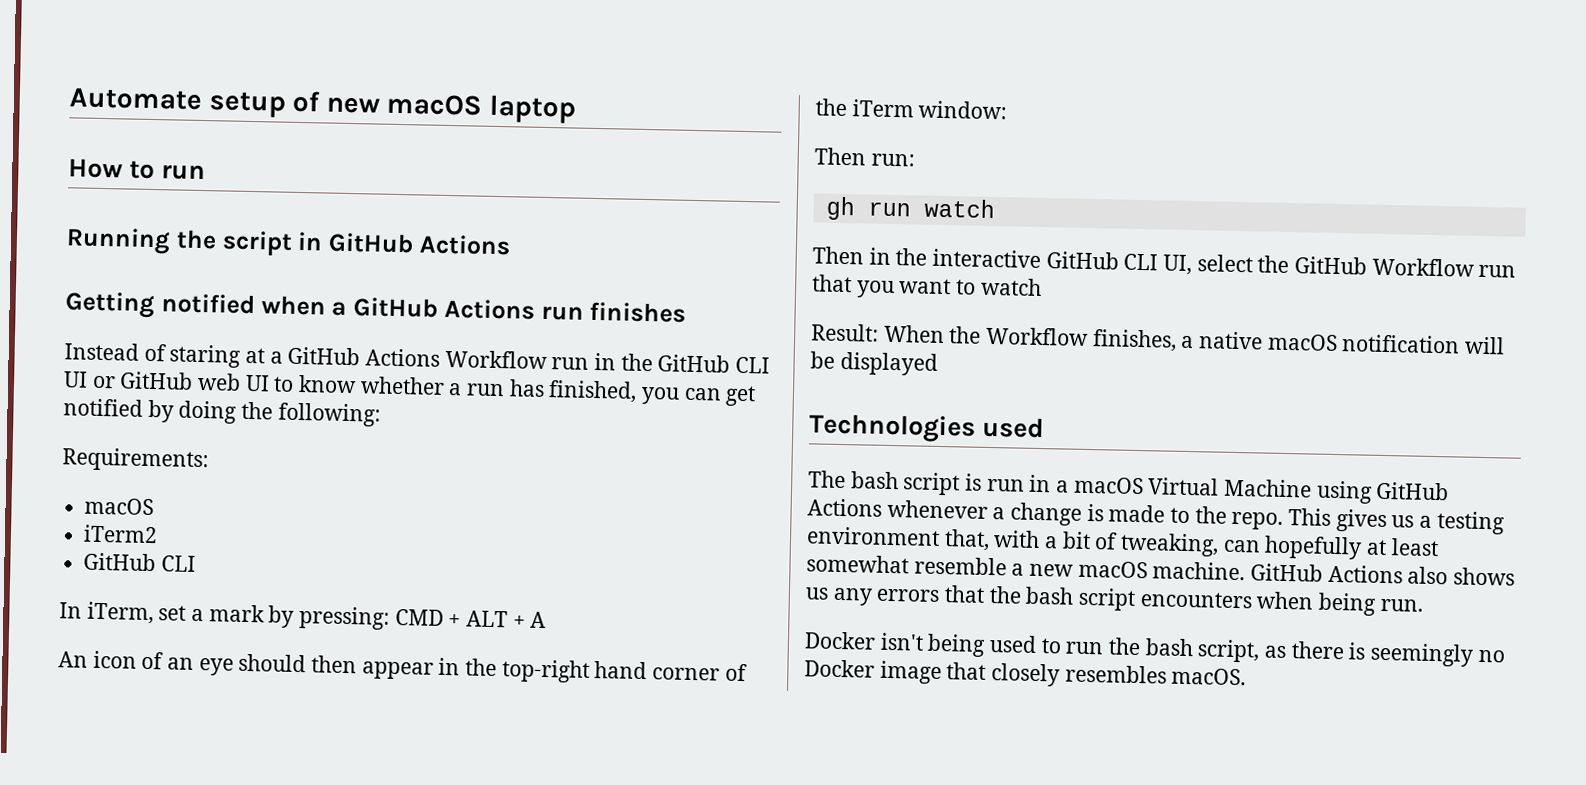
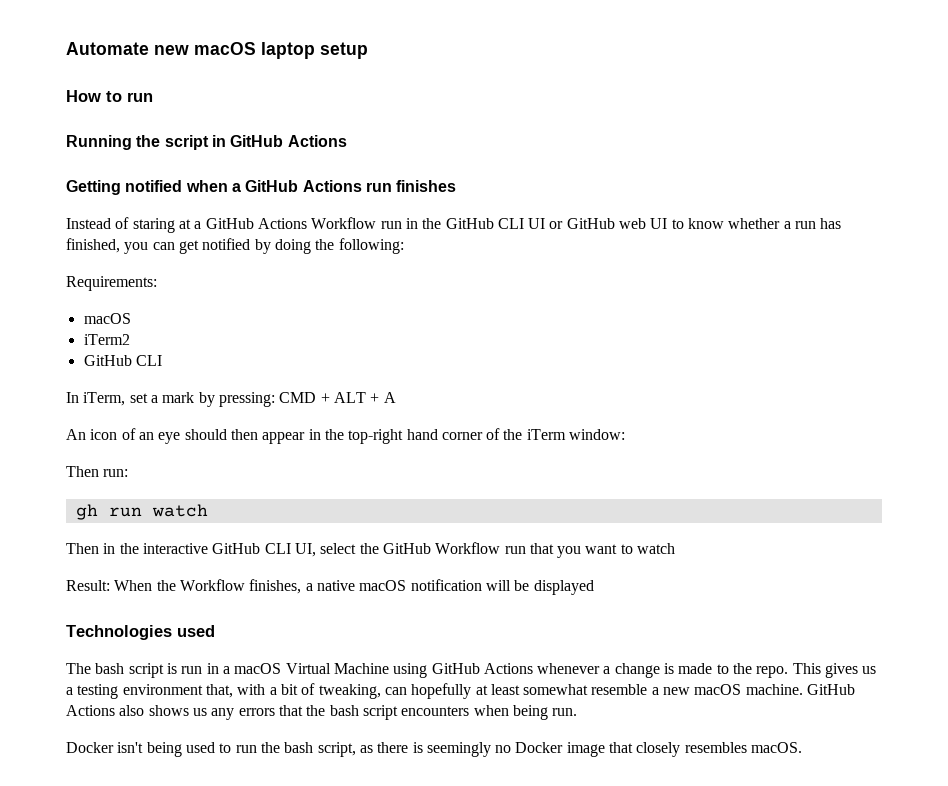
- Automate setup of new macOS laptop
+ Automate new macOS laptop setup

